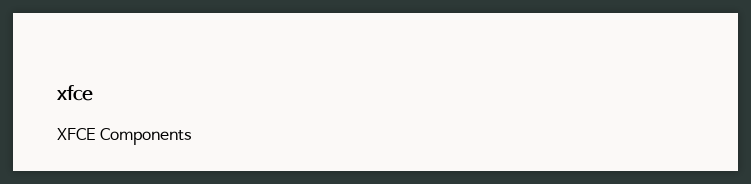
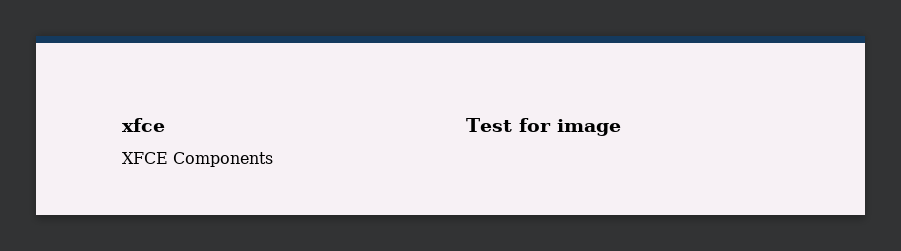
+ Test for image

